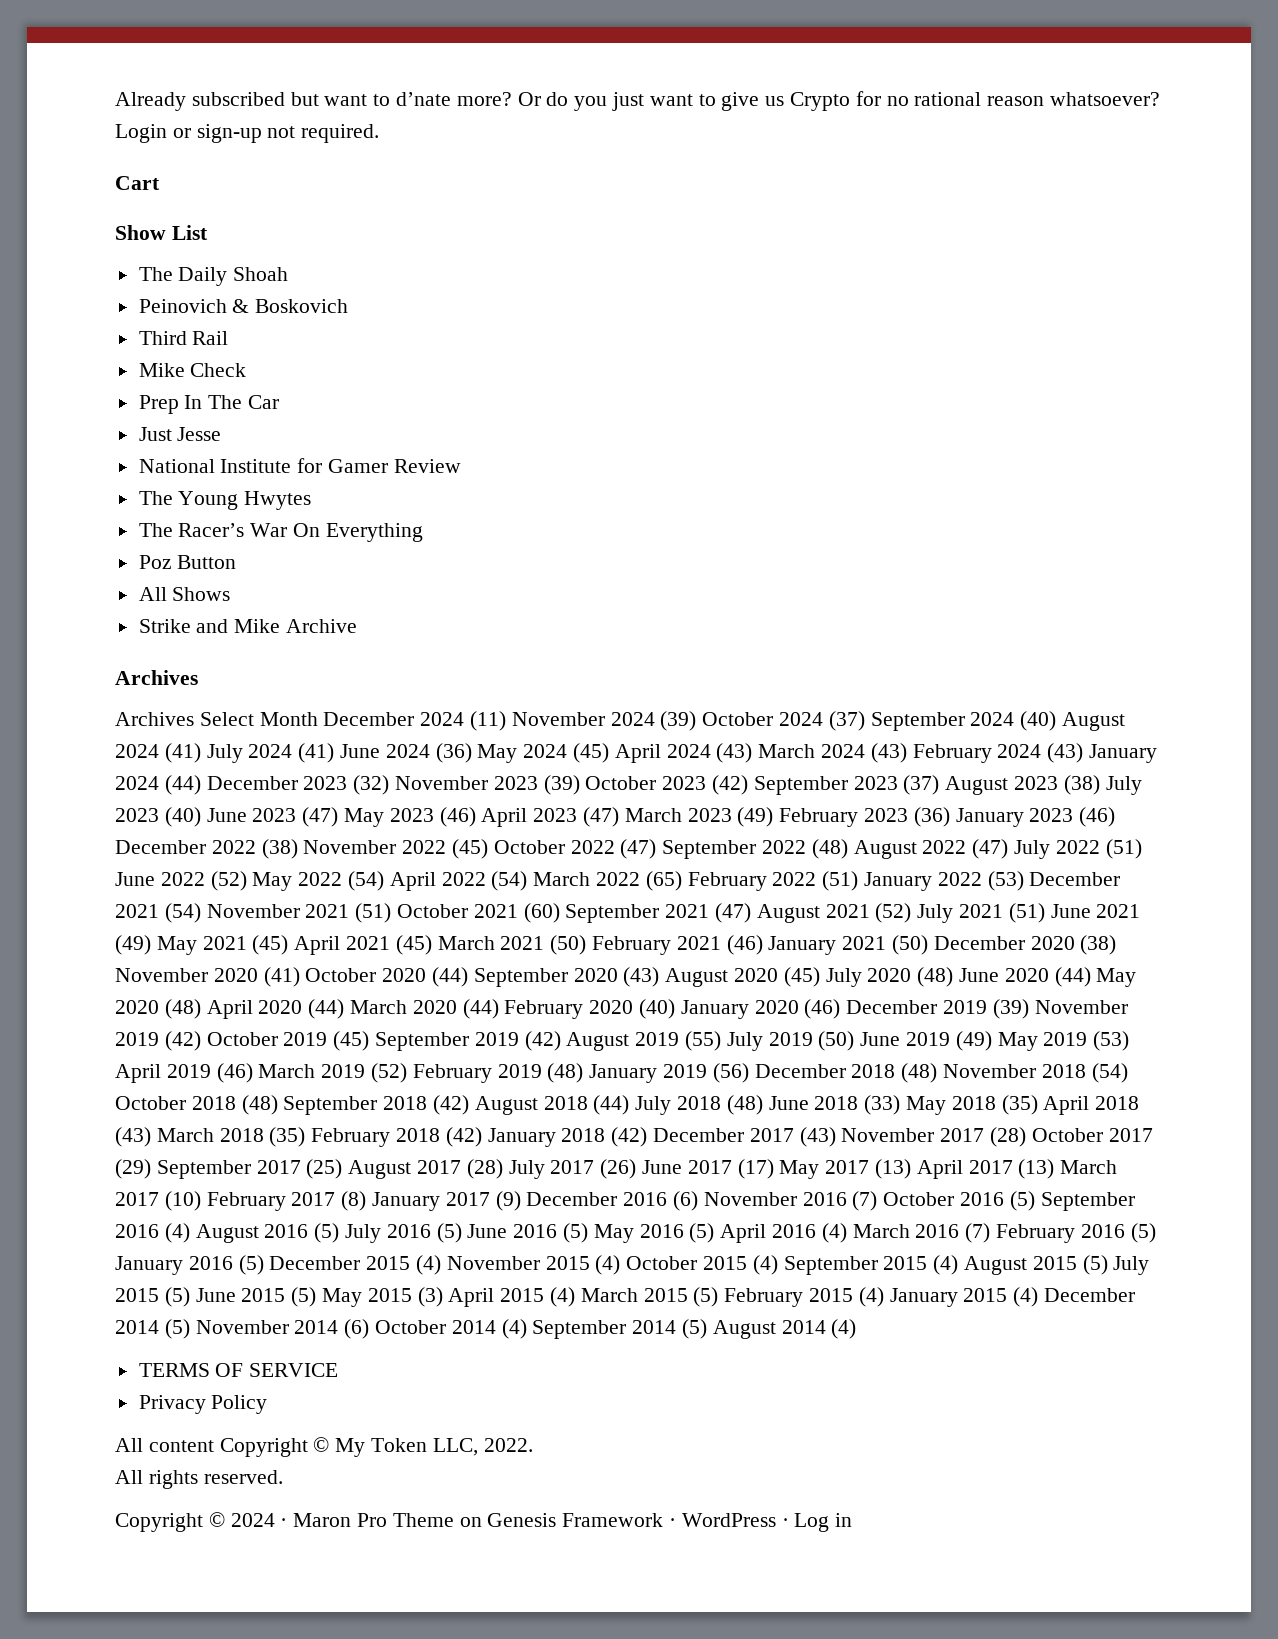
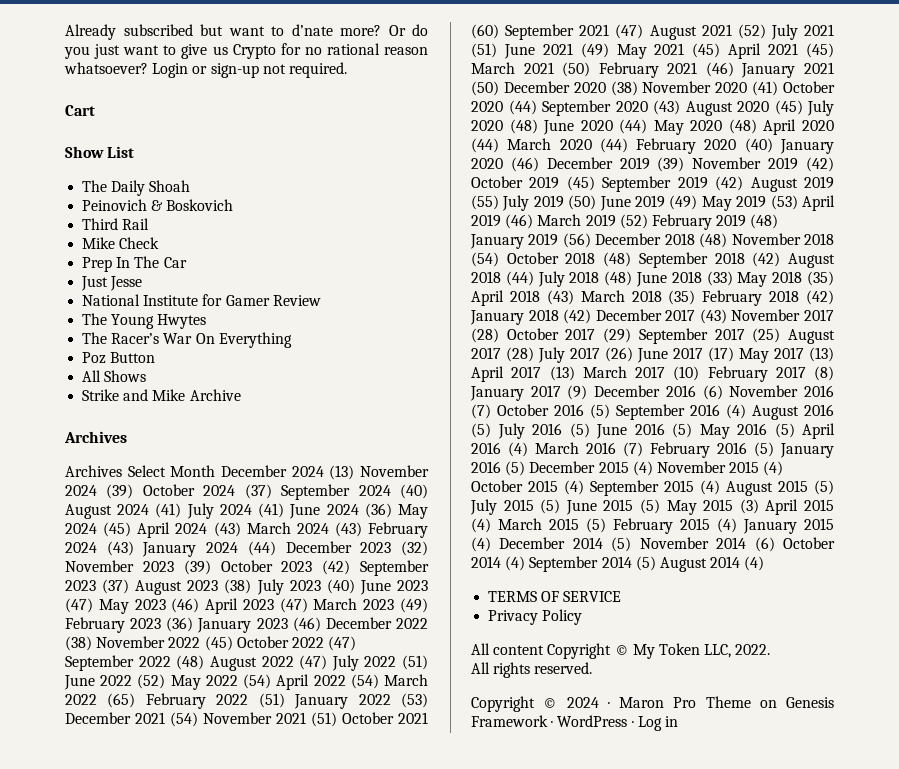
- Archives Select Month December 2024 (11) November 2024 (39) October 2024 (37) September 2024 (40) August 2024 (41) July 2024 (41) June 2024 (36) May 2024 (45) April 2024 (43) March 2024 (43) February 2024 (43) January 2024 (44) December 2023 (32) November 2023 (39) October 2023 (42) September 2023 (37) August 2023 (38) July 2023 (40) June 2023 (47) May 2023 (46) April 2023 (47) March 2023 (49) February 2023 (36) January 2023 (46) December 2022 (38) November 2022 (45) October 2022 (47) September 2022 (48) August 2022 (47) July 2022 (51) June 2022 (52) May 2022 (54) April 2022 (54) March 2022 (65) February 2022 (51) January 2022 (53) December 2021 (54) November 2021 (51) October 2021 (60) September 2021 (47) August 2021 (52) July 2021 (51) June 2021 (49) May 2021 (45) April 2021 (45) March 2021 (50) February 2021 (46) January 2021 (50) December 2020 (38) November 2020 (41) October 2020 (44) September 2020 (43) August 2020 (45) July 2020 (48) June 2020 (44) May 2020 (48) April 2020 (44) March 2020 (44) February 2020 (40) January 2020 (46) December 2019 (39) November 2019 (42) October 2019 (45) September 2019 (42) August 2019 (55) July 2019 (50) June 2019 (49) May 2019 (53) April 2019 (46) March 2019 (52) February 2019 (48) January 2019 (56) December 2018 (48) November 2018 (54) October 2018 (48) September 2018 (42) August 2018 (44) July 2018 (48) June 2018 (33) May 2018 (35) April 2018 (43) March 2018 (35) February 2018 (42) January 2018 (42) December 2017 (43) November 2017 (28) October 2017 (29) September 2017 (25) August 2017 (28) July 2017 (26) June 2017 (17) May 2017 (13) April 2017 (13) March 2017 (10) February 2017 (8) January 2017 (9) December 2016 (6) November 2016 (7) October 2016 (5) September 2016 (4) August 2016 (5) July 2016 (5) June 2016 (5) May 2016 (5) April 2016 (4) March 2016 (7) February 2016 (5) January 2016 (5) December 2015 (4) November 2015 (4) October 2015 (4) September 2015 (4) August 2015 (5) July 2015 (5) June 2015 (5) May 2015 (3) April 2015 (4) March 2015 (5) February 2015 (4) January 2015 (4) December 2014 (5) November 2014 (6) October 2014 (4) September 2014 (5) August 2014 (4)
+ Archives Select Month December 2024 (13) November 2024 (39) October 2024 (37) September 2024 (40) August 2024 (41) July 2024 (41) June 2024 (36) May 2024 (45) April 2024 (43) March 2024 (43) February 2024 (43) January 2024 (44) December 2023 (32) November 2023 (39) October 2023 (42) September 2023 (37) August 2023 (38) July 2023 (40) June 2023 (47) May 2023 (46) April 2023 (47) March 2023 (49) February 2023 (36) January 2023 (46) December 2022 (38) November 2022 (45) October 2022 (47) September 2022 (48) August 2022 (47) July 2022 (51) June 2022 (52) May 2022 (54) April 2022 (54) March 2022 (65) February 2022 (51) January 2022 (53) December 2021 (54) November 2021 (51) October 2021 (60) September 2021 (47) August 2021 (52) July 2021 (51) June 2021 (49) May 2021 (45) April 2021 (45) March 2021 (50) February 2021 (46) January 2021 (50) December 2020 (38) November 2020 (41) October 2020 (44) September 2020 (43) August 2020 (45) July 2020 (48) June 2020 (44) May 2020 (48) April 2020 (44) March 2020 (44) February 2020 (40) January 2020 (46) December 2019 (39) November 2019 (42) October 2019 (45) September 2019 (42) August 2019 (55) July 2019 (50) June 2019 (49) May 2019 (53) April 2019 (46) March 2019 (52) February 2019 (48) January 2019 (56) December 2018 (48) November 2018 (54) October 2018 (48) September 2018 (42) August 2018 (44) July 2018 (48) June 2018 (33) May 2018 (35) April 2018 (43) March 2018 (35) February 2018 (42) January 2018 (42) December 2017 (43) November 2017 (28) October 2017 (29) September 2017 (25) August 2017 (28) July 2017 (26) June 2017 (17) May 2017 (13) April 2017 (13) March 2017 (10) February 2017 (8) January 2017 (9) December 2016 (6) November 2016 (7) October 2016 (5) September 2016 (4) August 2016 (5) July 2016 (5) June 2016 (5) May 2016 (5) April 2016 (4) March 2016 (7) February 2016 (5) January 2016 (5) December 2015 (4) November 2015 (4) October 2015 (4) September 2015 (4) August 2015 (5) July 2015 (5) June 2015 (5) May 2015 (3) April 2015 (4) March 2015 (5) February 2015 (4) January 2015 (4) December 2014 (5) November 2014 (6) October 2014 (4) September 2014 (5) August 2014 (4)

